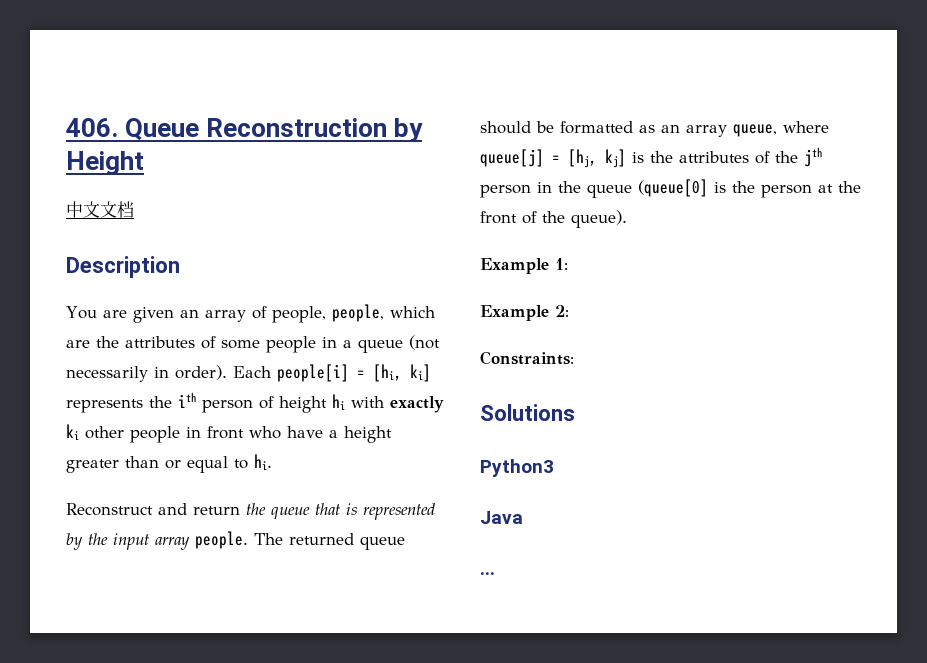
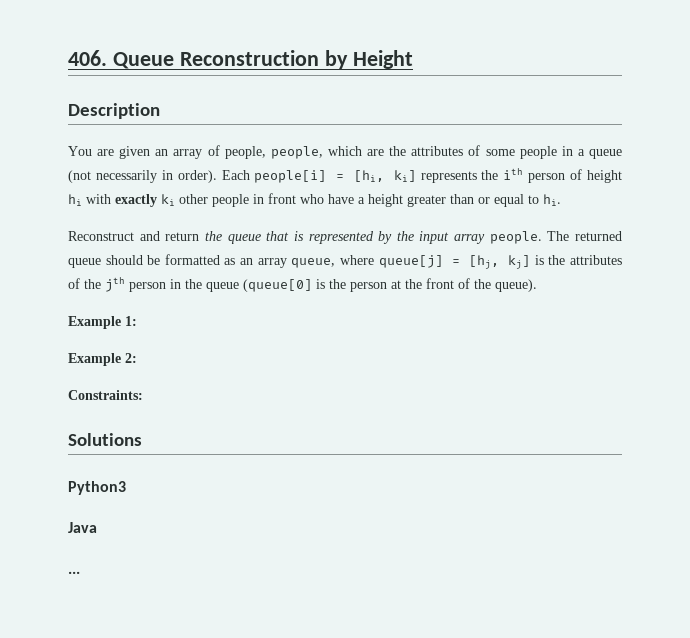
- 中文文档

